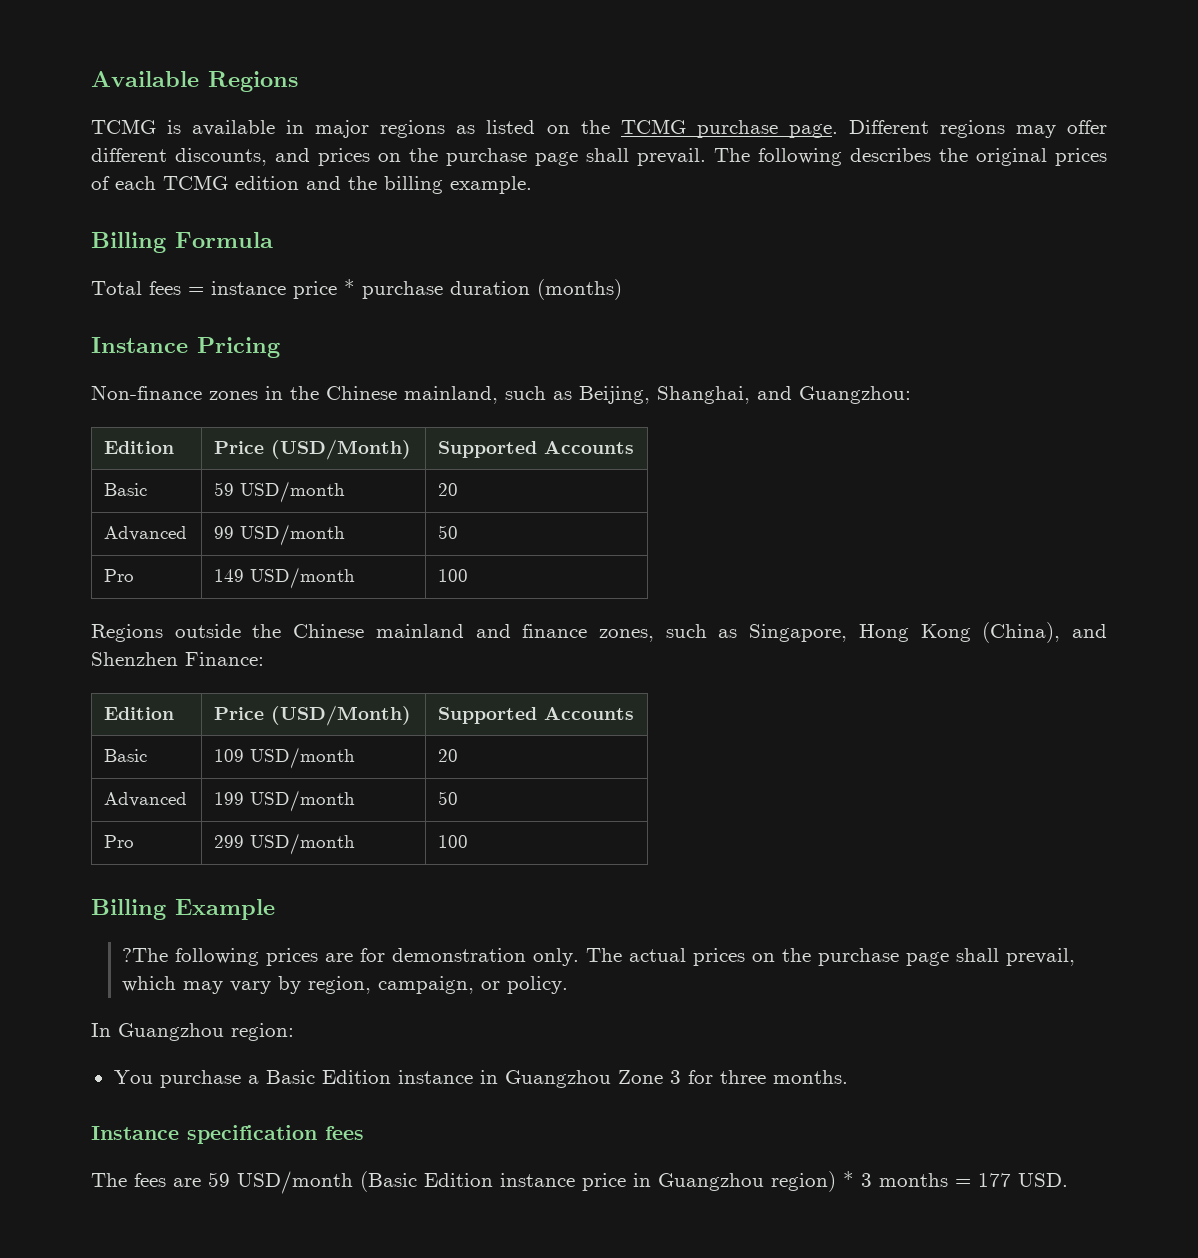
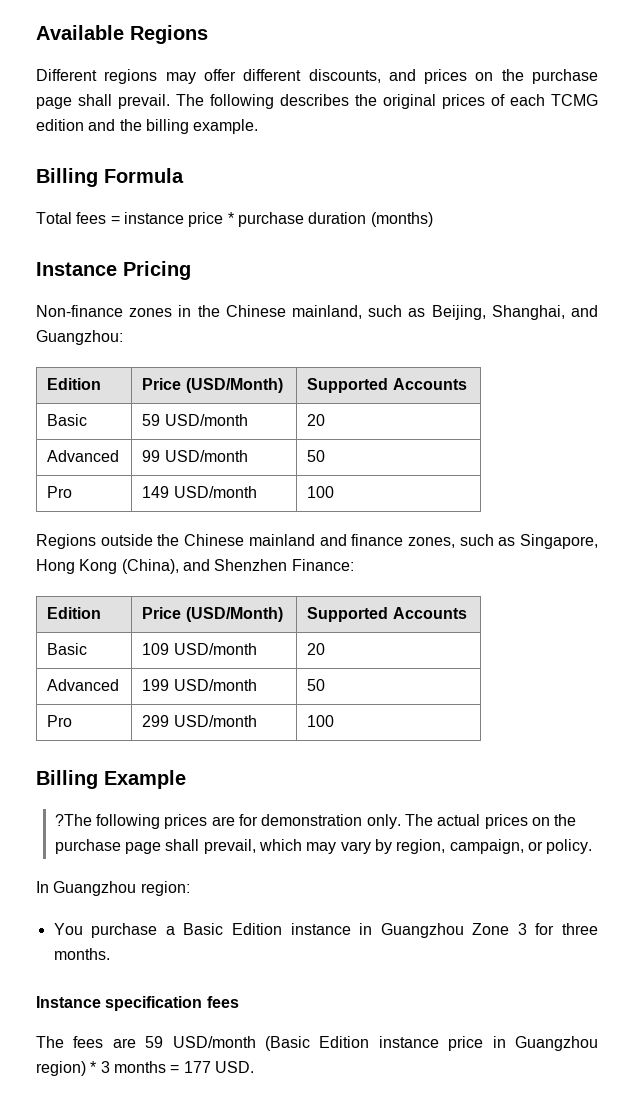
- TCMG is available in major regions as listed on the TCMG purchase page.

